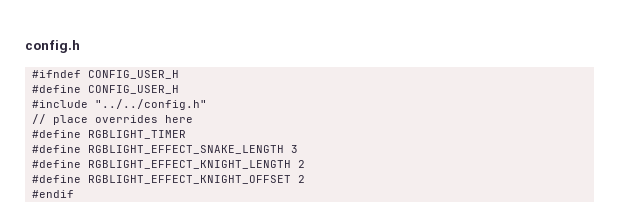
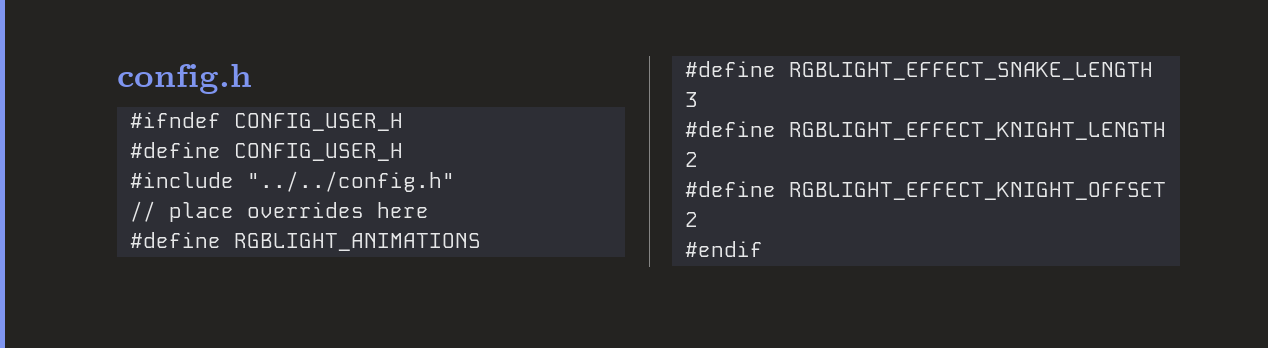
- #define RGBLIGHT_TIMER
+ #define RGBLIGHT_ANIMATIONS

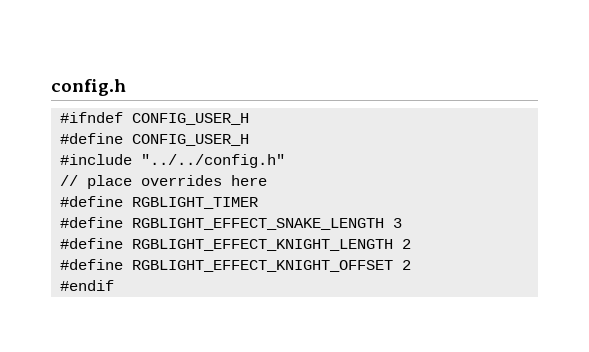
- #define RGBLIGHT_ANIMATIONS
+ #define RGBLIGHT_TIMER

